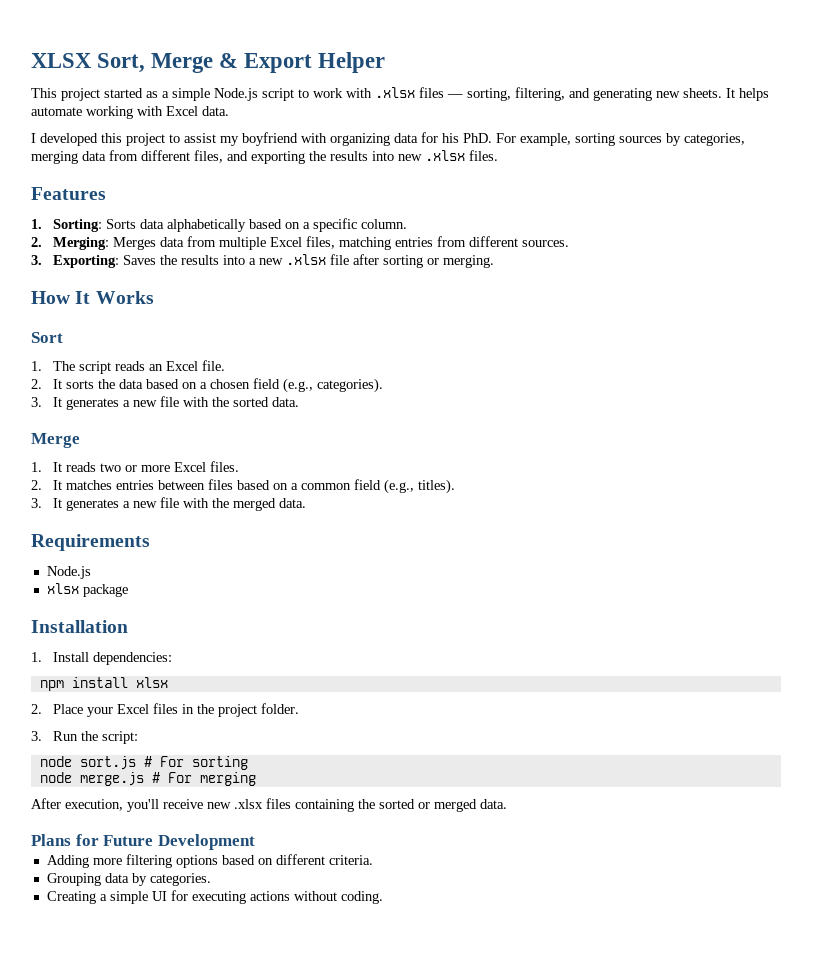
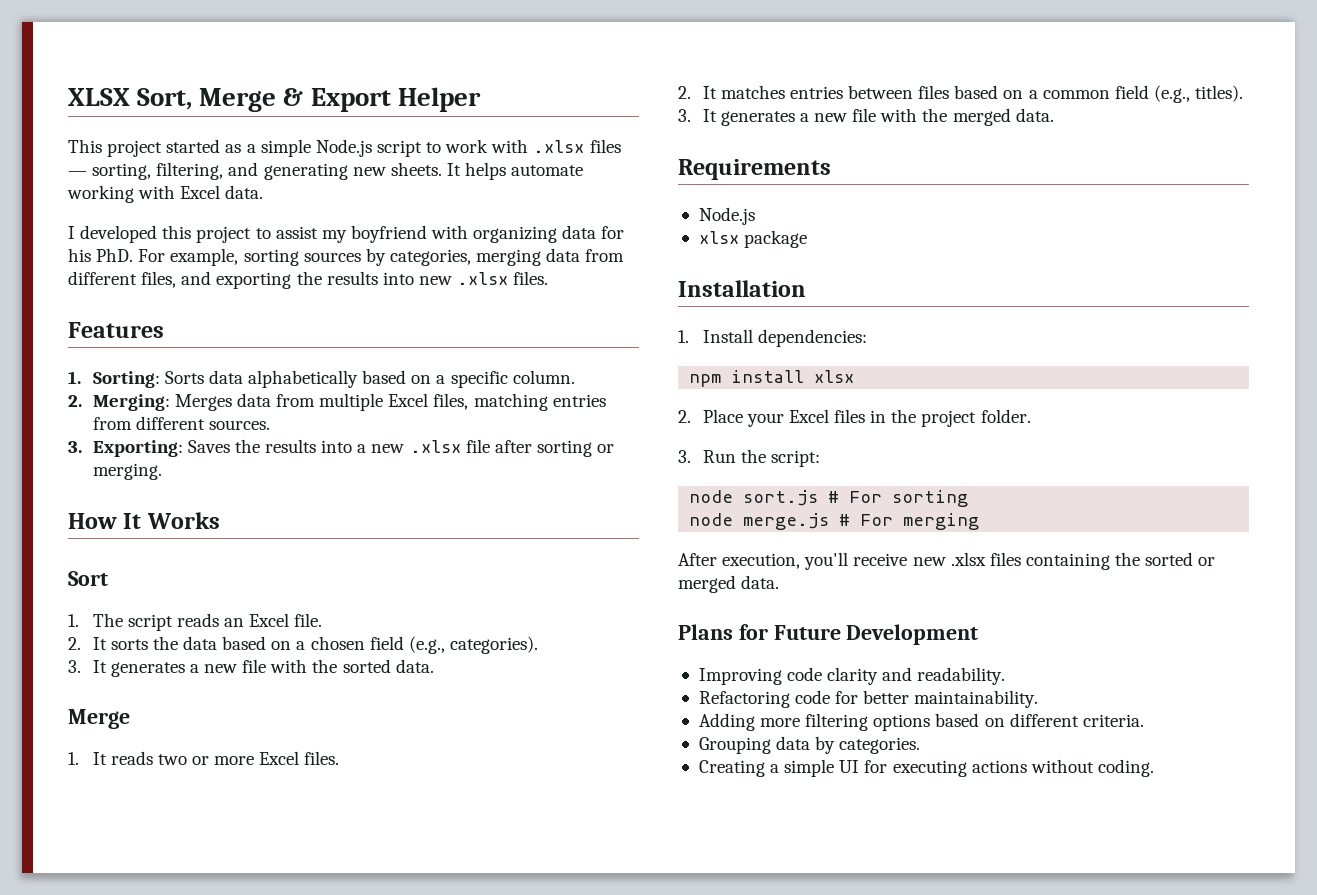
+ Improving code clarity and readability.
+ Refactoring code for better maintainability.

